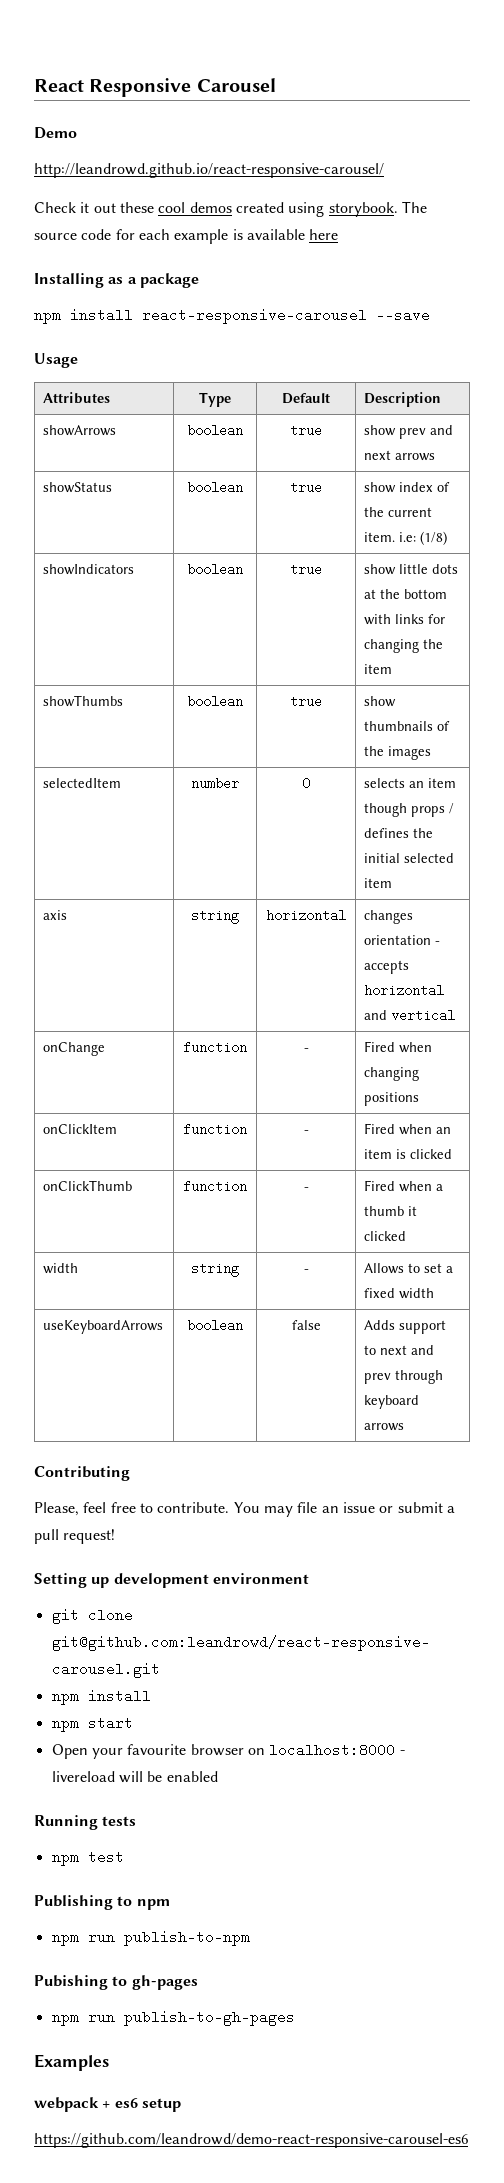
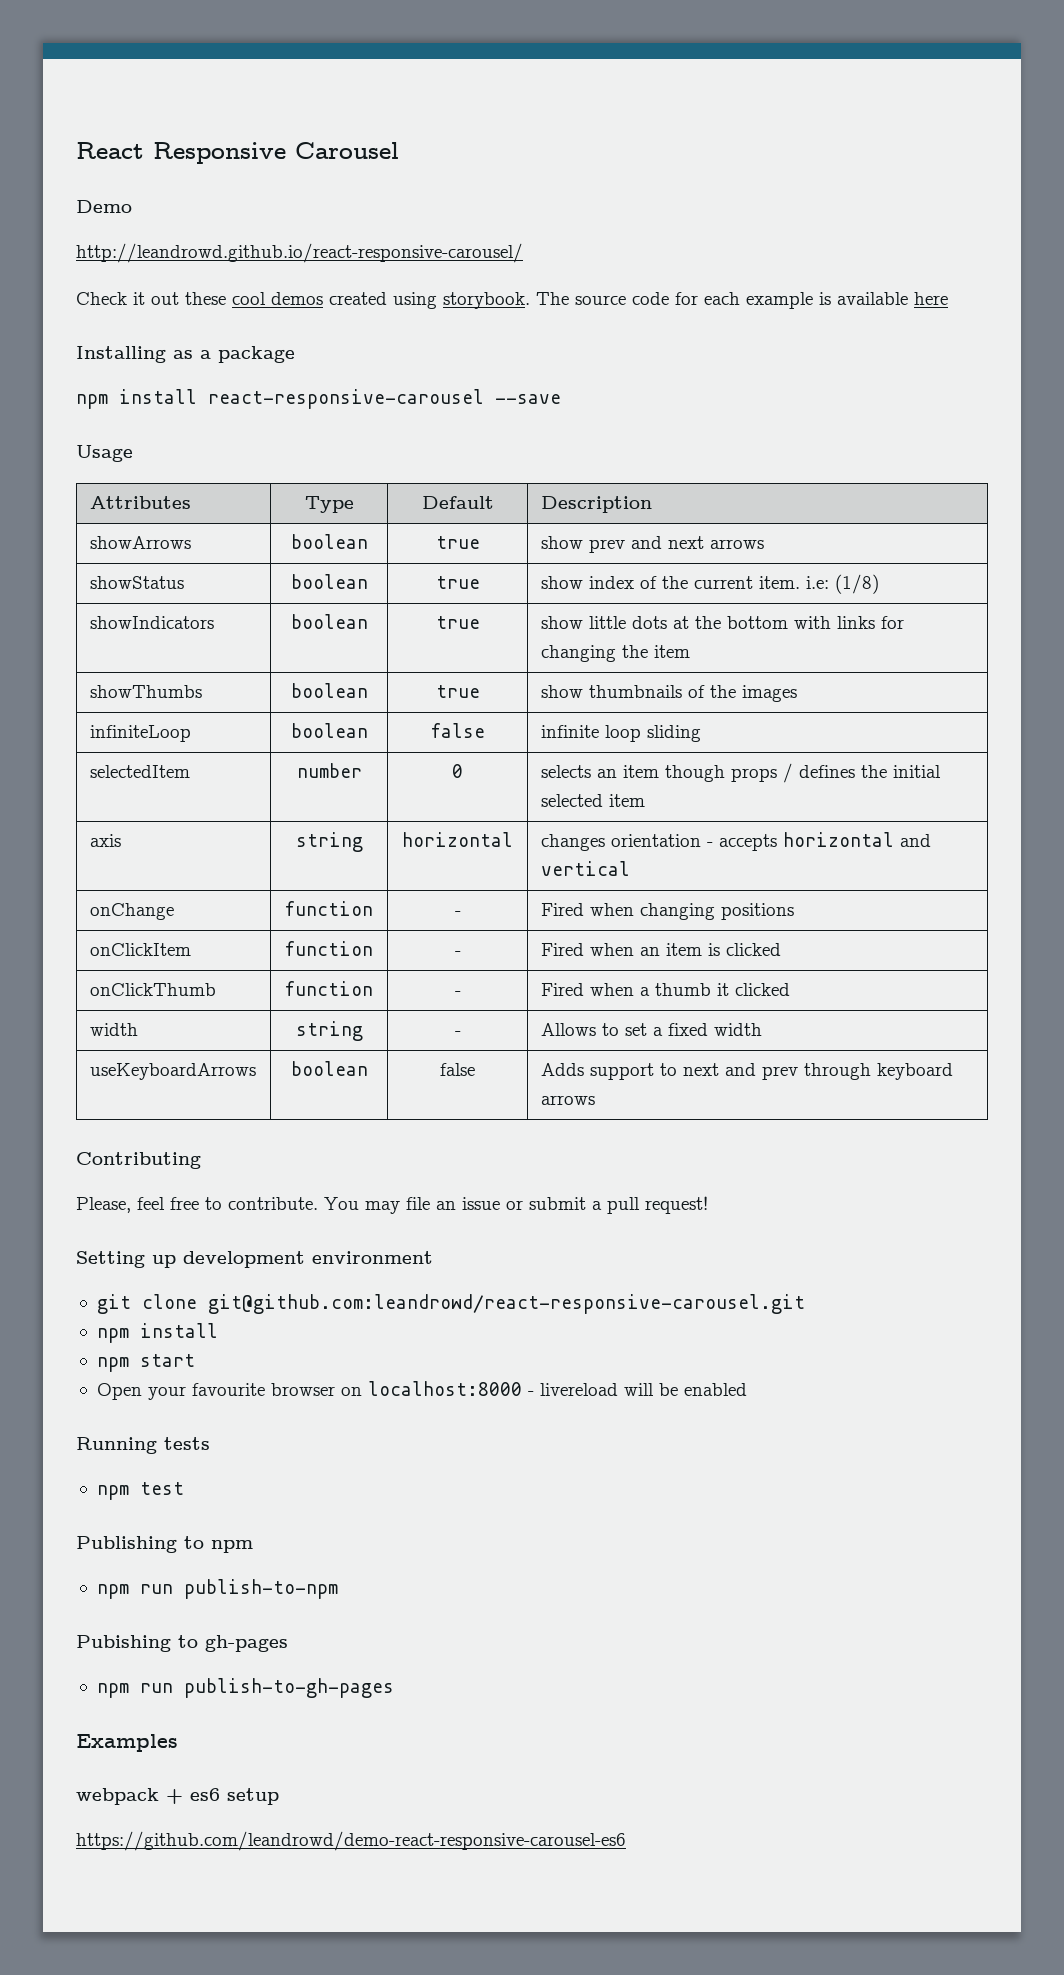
+ infiniteLoop | boolean | false | infinite loop sliding

